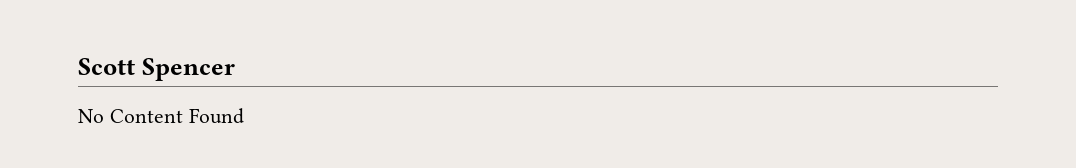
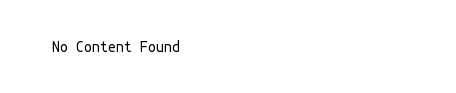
- Scott Spencer

